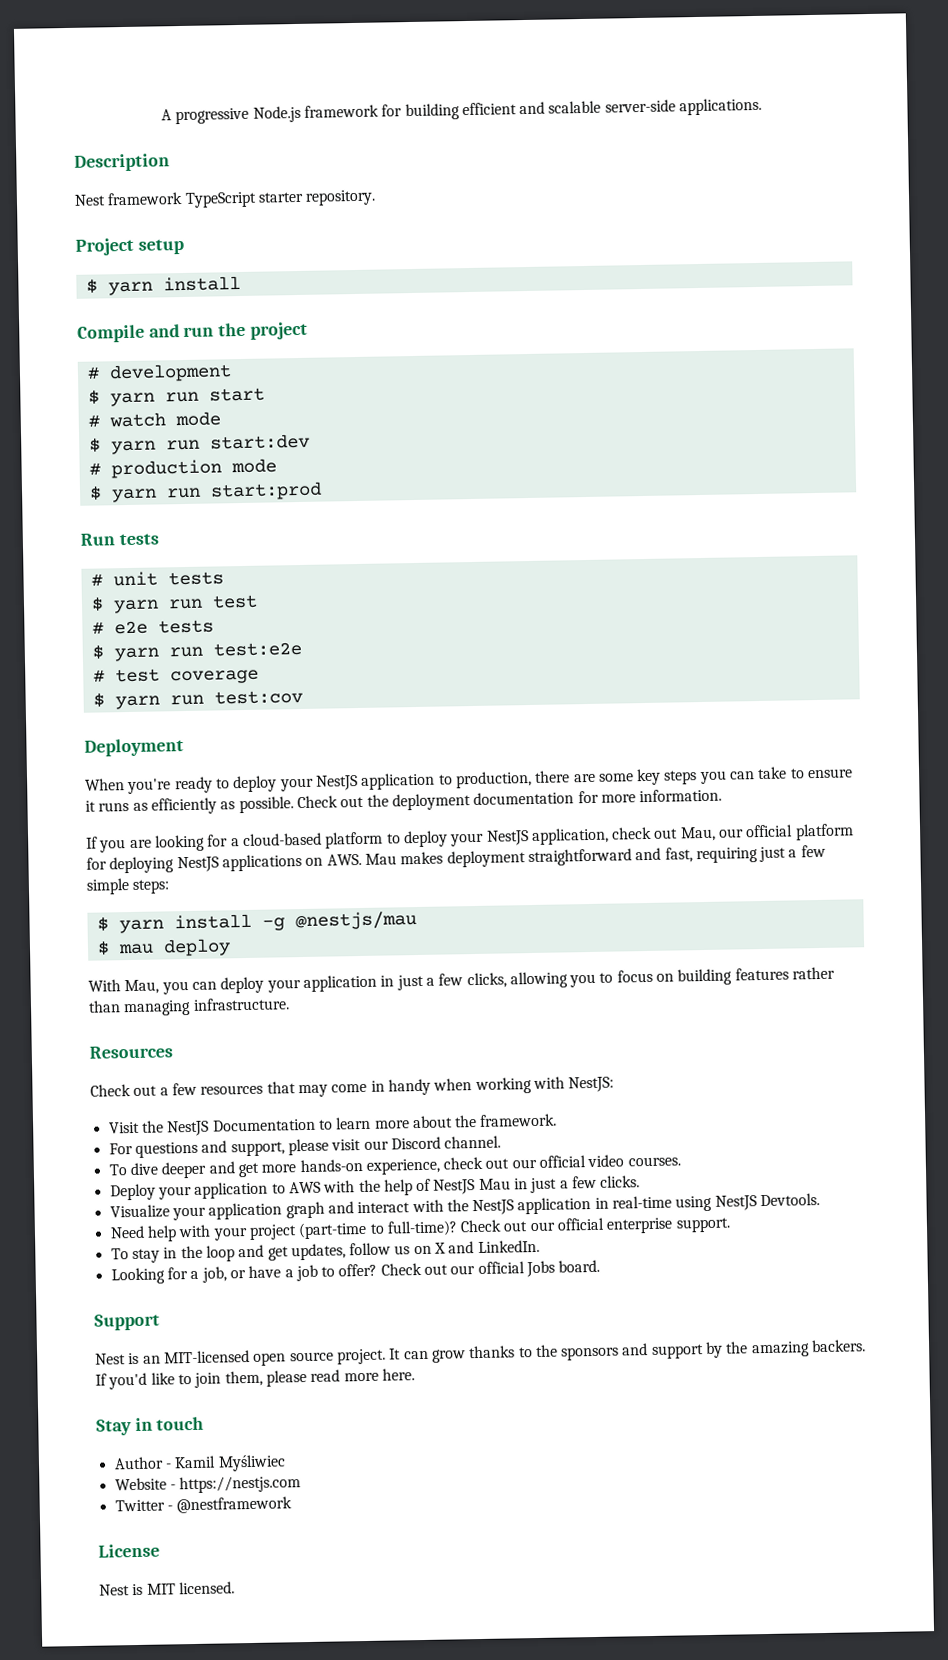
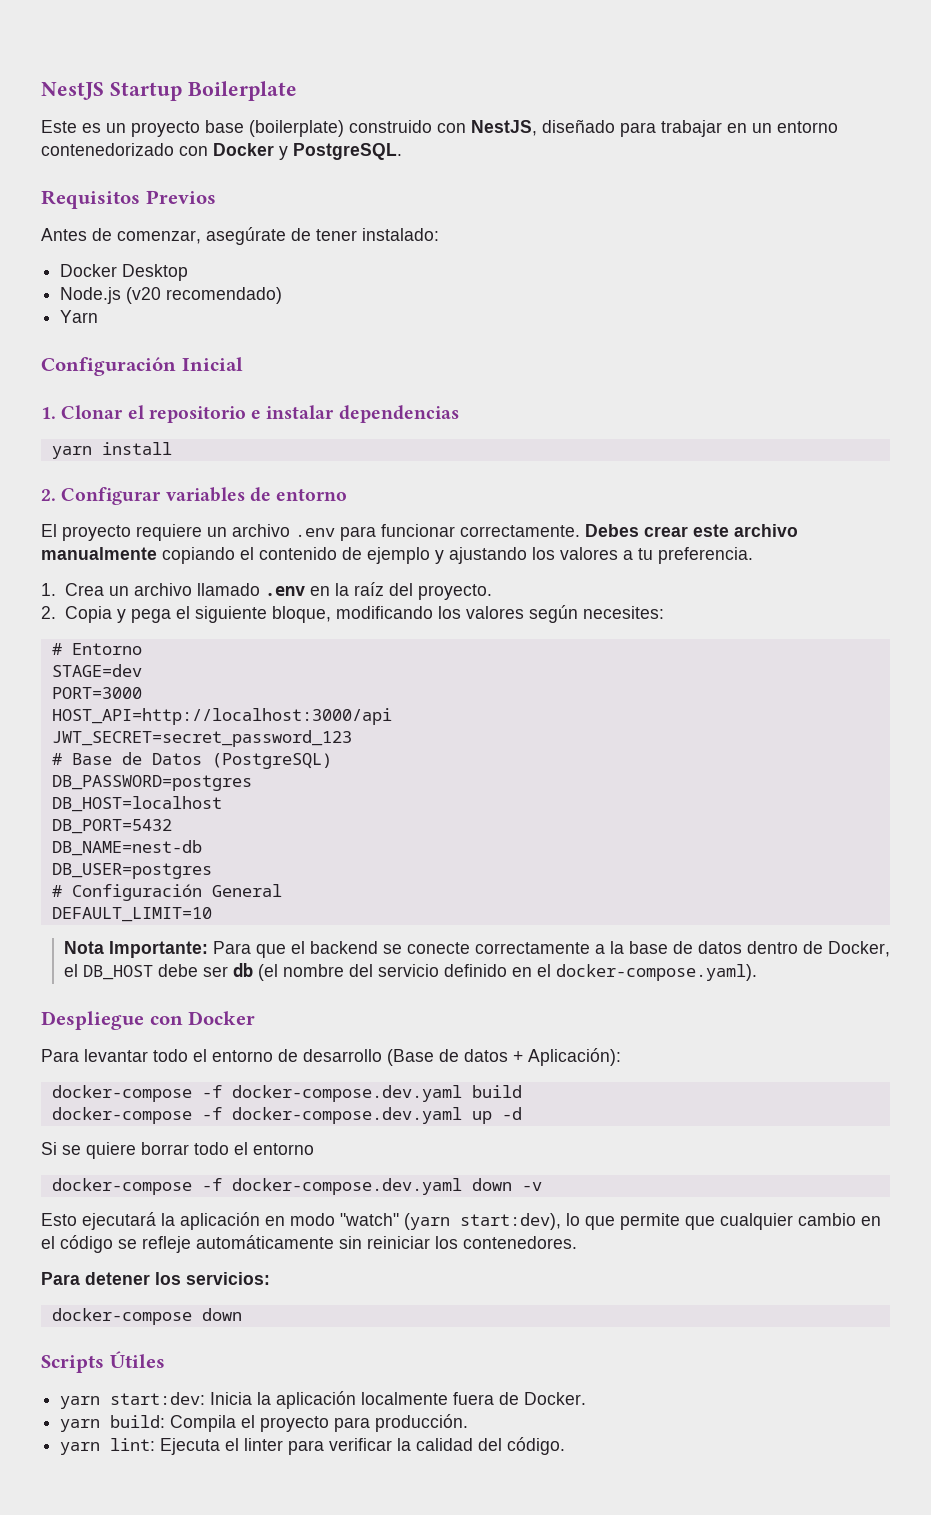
- A progressive Node.js framework for building efficient and scalable server-side applications.
- Description
- Nest framework TypeScript starter repository.
- Project setup
- $ yarn install
- Compile and run the project
- # development
- $ yarn run start
- # watch mode
- $ yarn run start:dev
- # production mode
- $ yarn run start:prod
- Run tests
- # unit tests
- $ yarn run test
- # e2e tests
- $ yarn run test:e2e
- # test coverage
- $ yarn run test:cov
- Deployment
- When you're ready to deploy your NestJS application to production, there are some key steps you can take to ensure it runs as efficiently as possible. Check out the deployment documentation for more information.
- If you are looking for a cloud-based platform to deploy your NestJS application, check out Mau, our official platform for deploying NestJS applications on AWS. Mau makes deployment straightforward and fast, requiring just a few simple steps:
- $ yarn install -g @nestjs/mau
- $ mau deploy
- With Mau, you can deploy your application in just a few clicks, allowing you to focus on building features rather than managing infrastructure.
- Resources
- Check out a few resources that may come in handy when working with NestJS:
- Visit the NestJS Documentation to learn more about the framework.
- For questions and support, please visit our Discord channel.
- To dive deeper and get more hands-on experience, check out our official video courses.
- Deploy your application to AWS with the help of NestJS Mau in just a few clicks.
- Visualize your application graph and interact with the NestJS application in real-time using NestJS Devtools.
- Need help with your project (part-time to full-time)? Check out our official enterprise support.
- To stay in the loop and get updates, follow us on X and LinkedIn.
- Looking for a job, or have a job to offer? Check out our official Jobs board.
- Support
- Nest is an MIT-licensed open source project. It can grow thanks to the sponsors and support by the amazing backers. If you'd like to join them, please read more here.
- Stay in touch
- Author - Kamil Myśliwiec
- Website - https://nestjs.com
- Twitter - @nestframework
- License
- Nest is MIT licensed.
+ NestJS Startup Boilerplate
+ Este es un proyecto base (boilerplate) construido con NestJS, diseñado para trabajar en un entorno contenedorizado con Docker y PostgreSQL.
+ Requisitos Previos
+ Antes de comenzar, asegúrate de tener instalado:
+ Docker Desktop
+ Node.js (v20 recomendado)
+ Yarn
+ Configuración Inicial
+ 1. Clonar el repositorio e instalar dependencias
+ yarn install
+ 2. Configurar variables de entorno
+ El proyecto requiere un archivo .env para funcionar correctamente. Debes crear este archivo manualmente copiando el contenido de ejemplo y ajustando los valores a tu preferencia.
+ 1. Crea un archivo llamado .env en la raíz del proyecto.
+ 2. Copia y pega el siguiente bloque, modificando los valores según necesites:
+ # Entorno
+ STAGE=dev
+ PORT=3000
+ HOST_API=http://localhost:3000/api
+ JWT_SECRET=secret_password_123
+ # Base de Datos (PostgreSQL)
+ DB_PASSWORD=postgres
+ DB_HOST=localhost
+ DB_PORT=5432
+ DB_NAME=nest-db
+ DB_USER=postgres
+ # Configuración General
+ DEFAULT_LIMIT=10
+ Nota Importante: Para que el backend se conecte correctamente a la base de datos dentro de Docker, el DB_HOST debe ser db (el nombre del servicio definido en el docker-compose.yaml).
+ Despliegue con Docker
+ Para levantar todo el entorno de desarrollo (Base de datos + Aplicación):
+ docker-compose -f docker-compose.dev.yaml build
+ docker-compose -f docker-compose.dev.yaml up -d
+ Si se quiere borrar todo el entorno
+ docker-compose -f docker-compose.dev.yaml down -v
+ Esto ejecutará la aplicación en modo "watch" (yarn start:dev), lo que permite que cualquier cambio en el código se refleje automáticamente sin reiniciar los contenedores.
+ Para detener los servicios:
+ docker-compose down
+ Scripts Útiles
+ yarn start:dev: Inicia la aplicación localmente fuera de Docker.
+ yarn build: Compila el proyecto para producción.
+ yarn lint: Ejecuta el linter para verificar la calidad del código.

